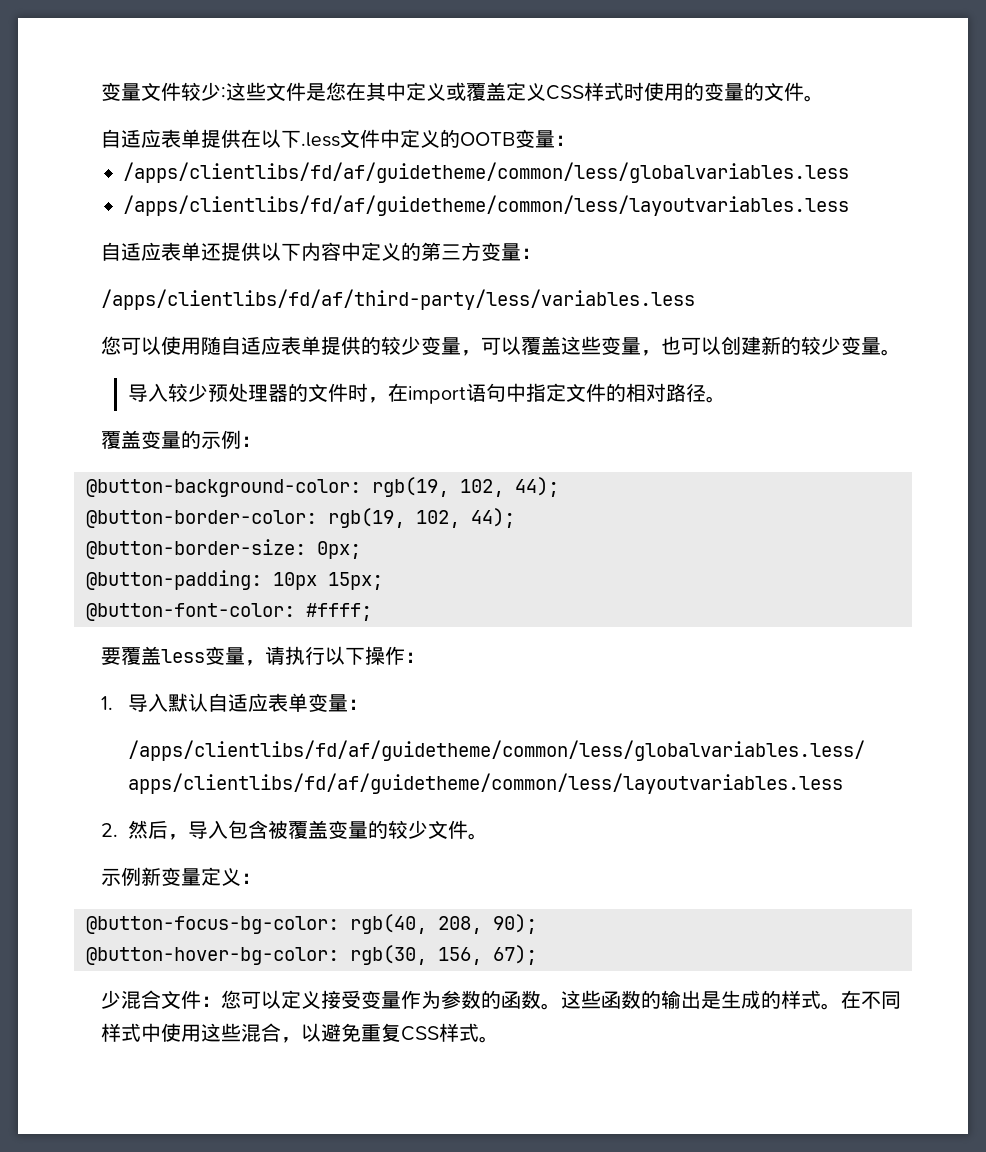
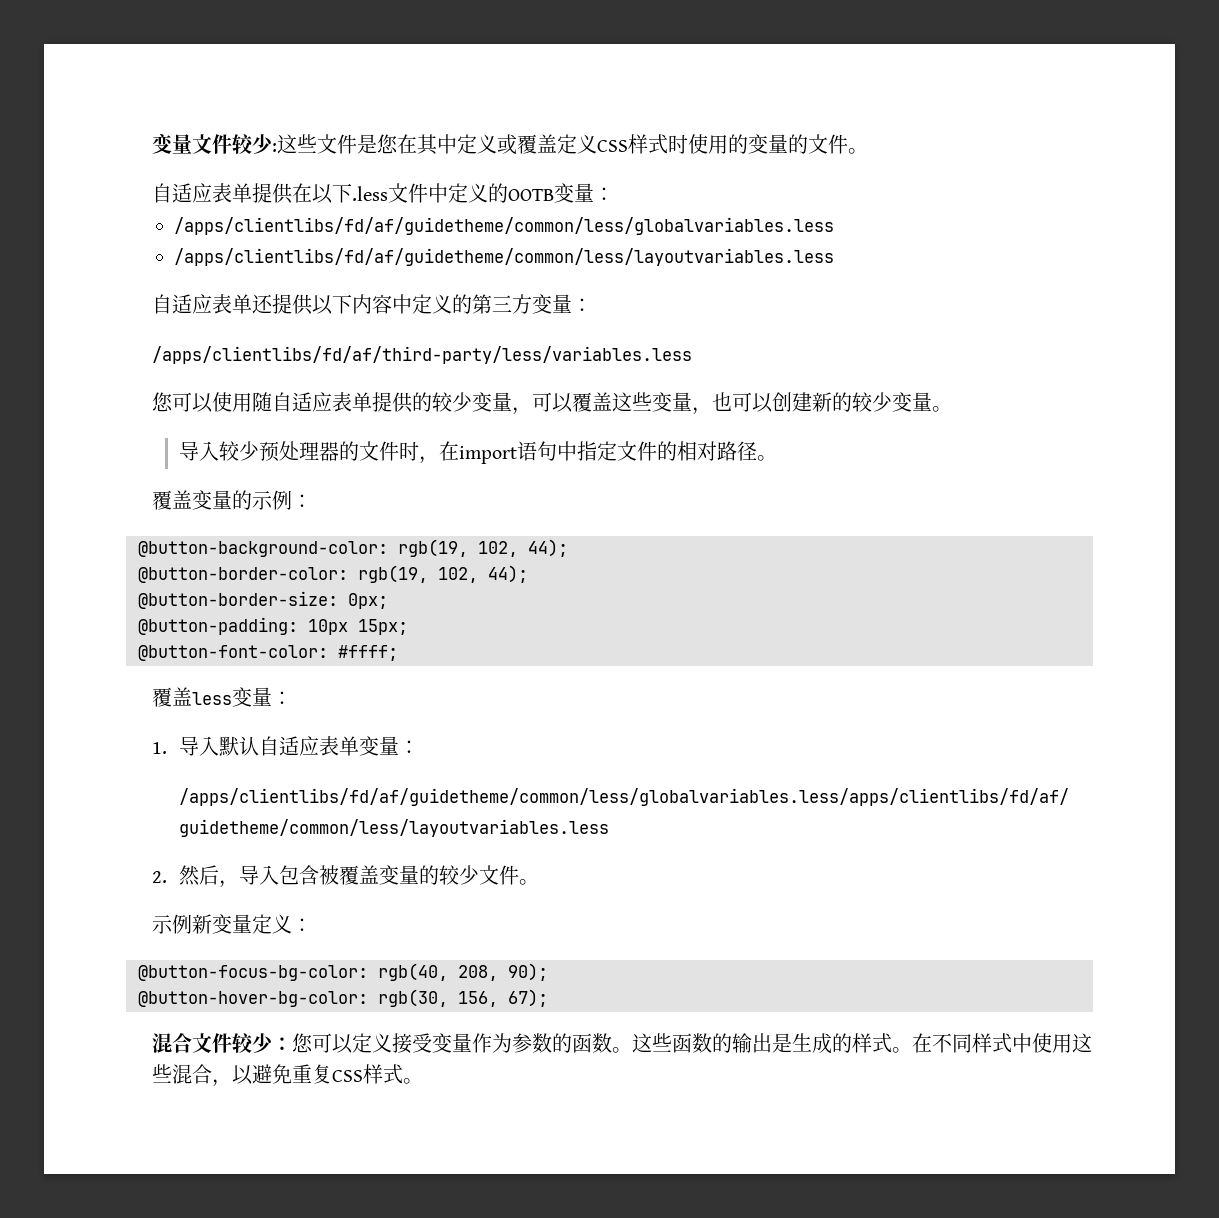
- 要覆盖less变量，请执行以下操作：
+ 覆盖less变量：
- 少混合文件：您可以定义接受变量作为参数的函数。
+ 混合文件较少：您可以定义接受变量作为参数的函数。

